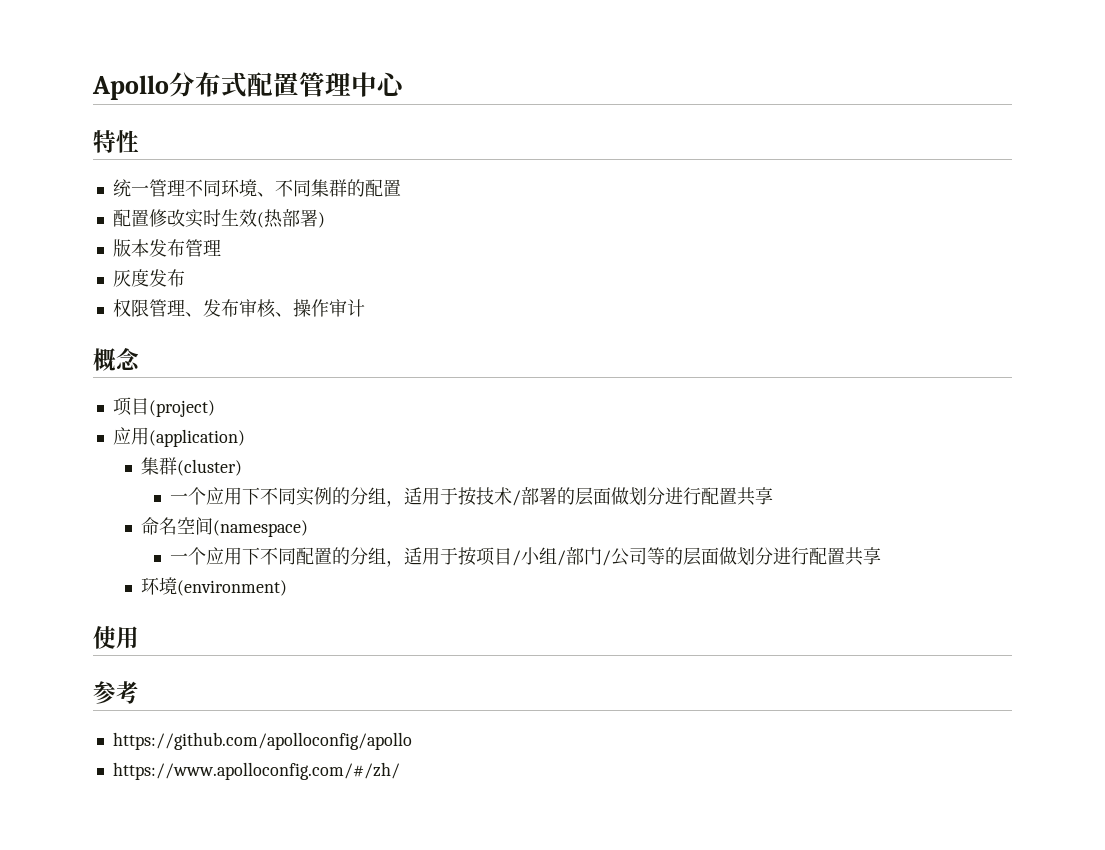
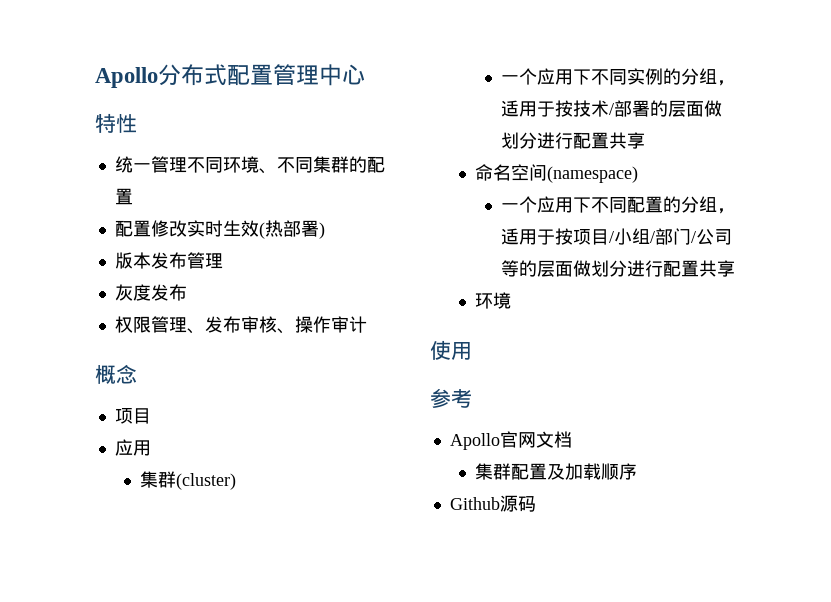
  概念
- 项目(project)
- 应用(application)
+ 项目
+ 应用
  一个应用下不同配置的分组，适用于按项目/小组/部门/公司等的层面做划分进行配置共享
- 环境(environment)
+ 环境
- https://github.com/apolloconfig/apollo
- https://www.apolloconfig.com/#/zh/
+ Apollo官网文档
+ 集群配置及加载顺序
+ Github源码

